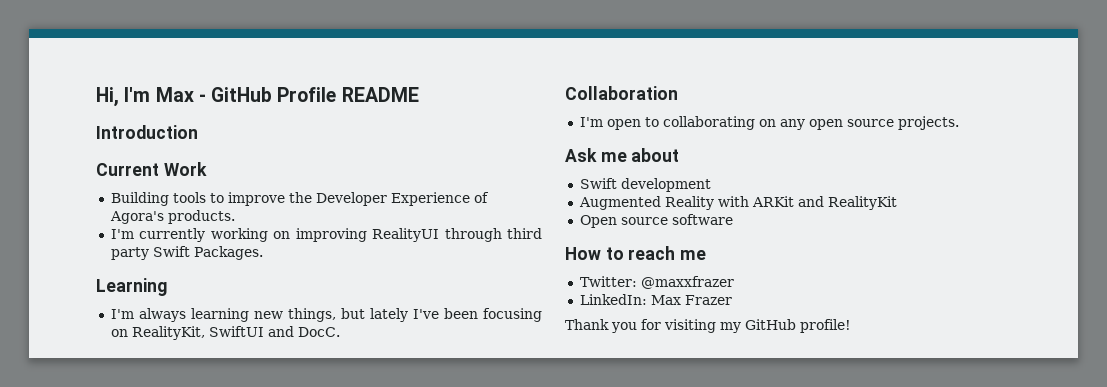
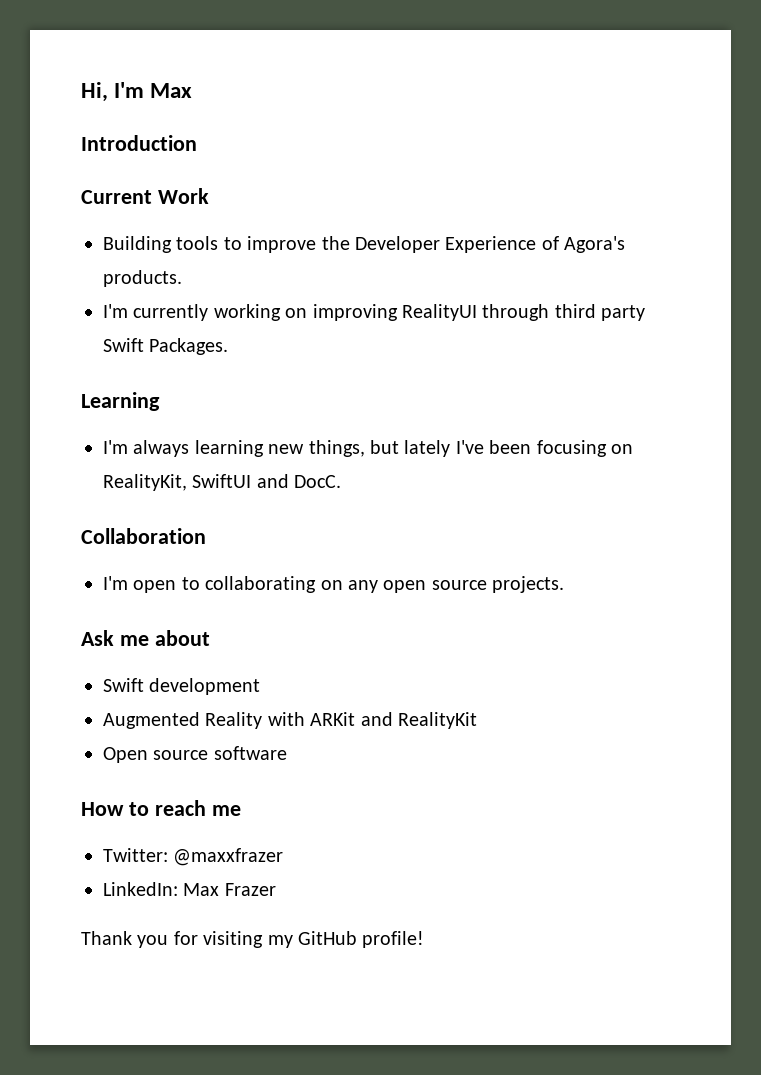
- Hi, I'm Max - GitHub Profile README
+ Hi, I'm Max

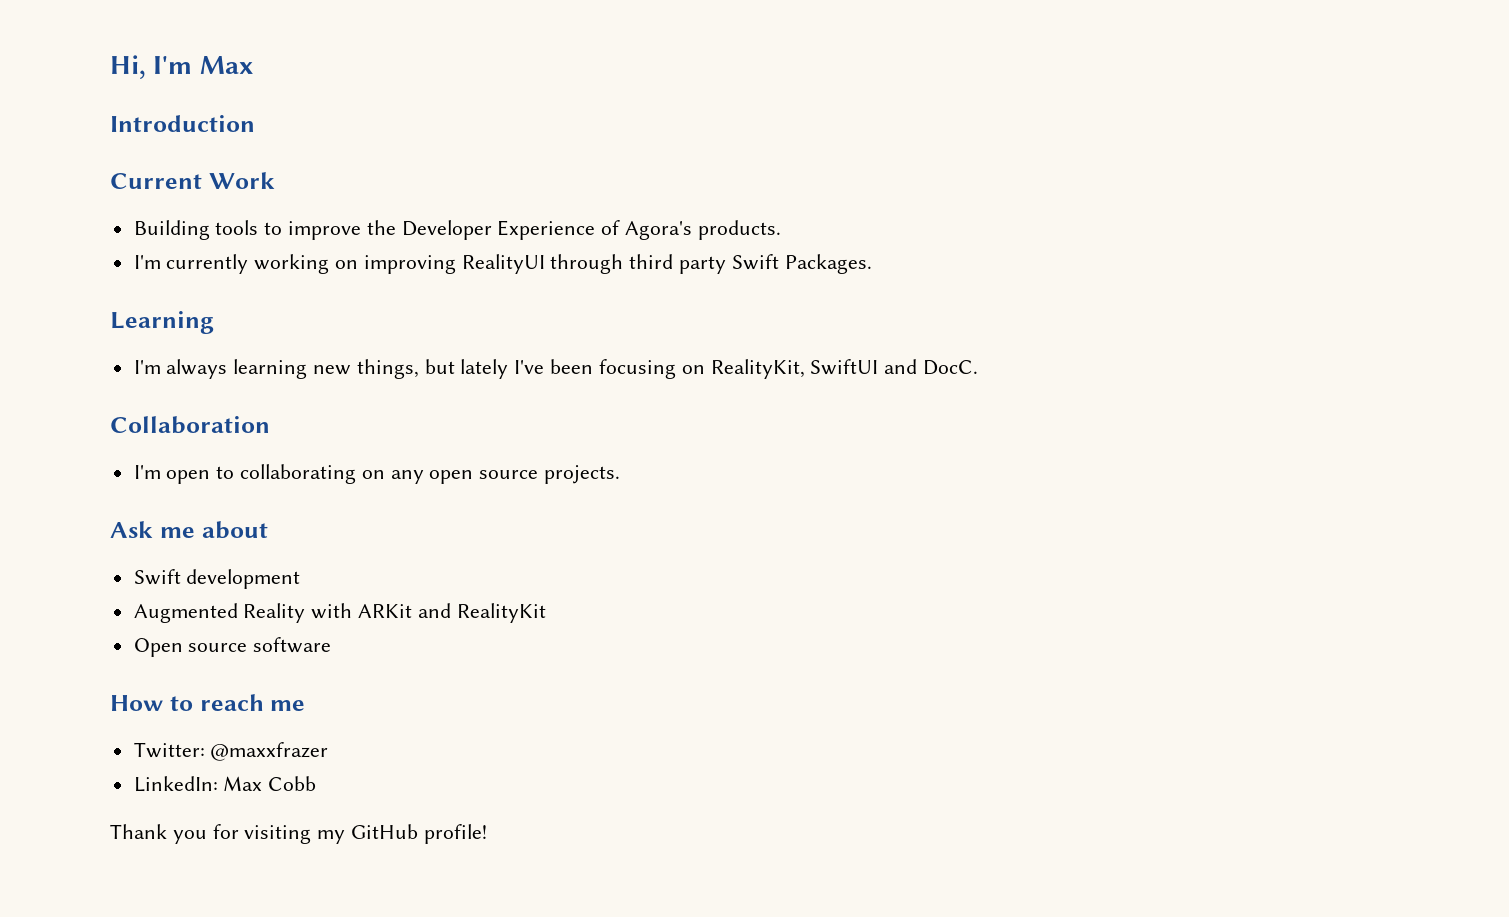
- LinkedIn: Max Frazer
+ LinkedIn: Max Cobb

